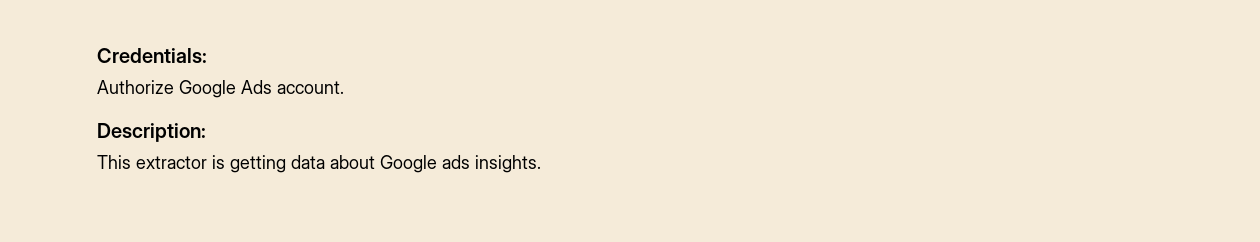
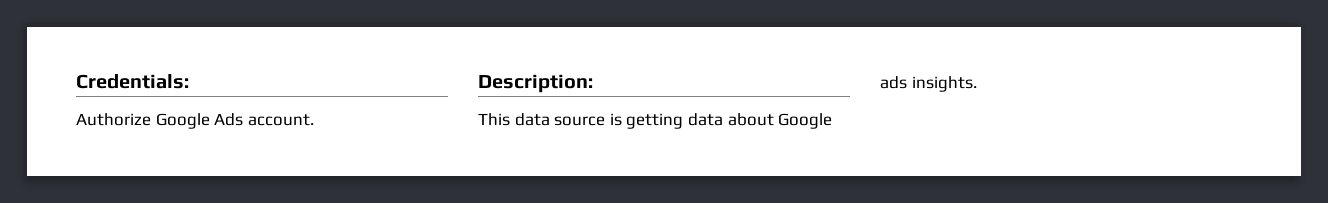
- This extractor is getting data about Google ads insights.
+ This data source is getting data about Google ads insights.

